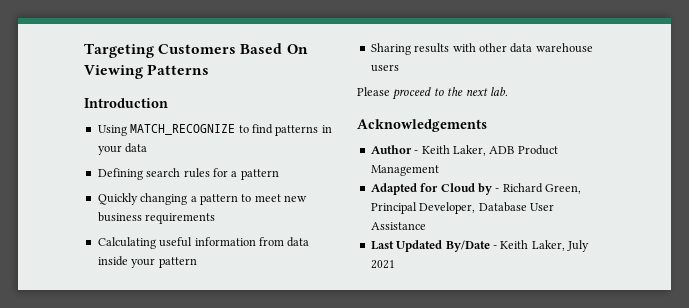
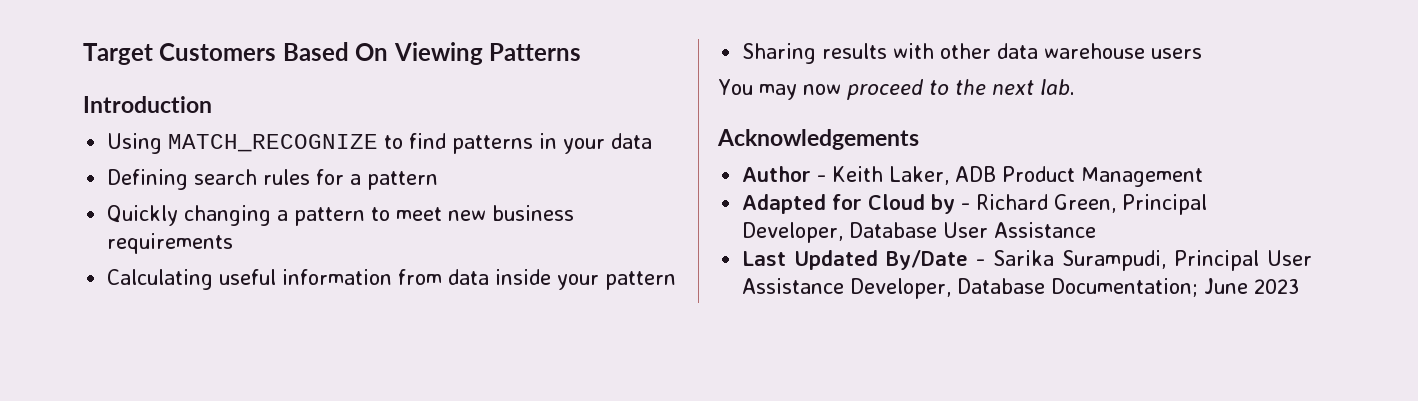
- Targeting Customers Based On Viewing Patterns
+ Target Customers Based On Viewing Patterns
- Please proceed to the next lab.
+ You may now proceed to the next lab.
- Last Updated By/Date - Keith Laker, July 2021
+ Last Updated By/Date - Sarika Surampudi, Principal User Assistance Developer, Database Documentation; June 2023

